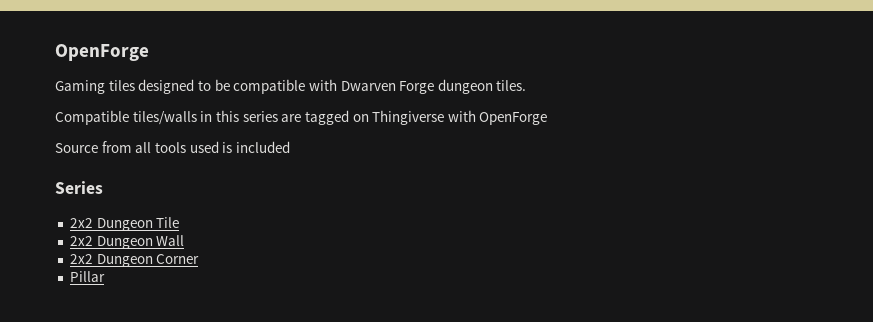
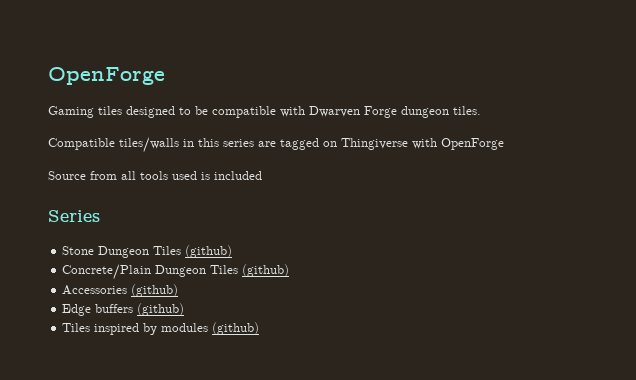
- 2x2 Dungeon Tile
- 2x2 Dungeon Wall
- 2x2 Dungeon Corner
- Pillar
+ Stone Dungeon Tiles (github)
+ Concrete/Plain Dungeon Tiles (github)
+ Accessories (github)
+ Edge buffers (github)
+ Tiles inspired by modules (github)

